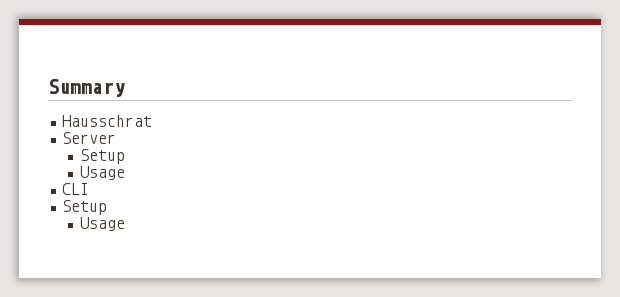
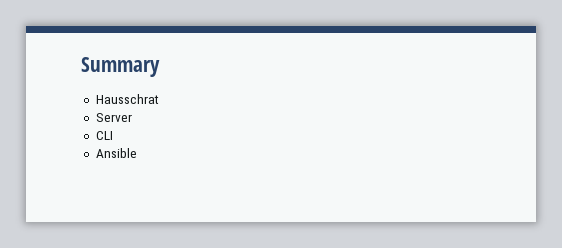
  Server
- Setup
- Usage
  CLI
- Setup
- Usage
+ Ansible

